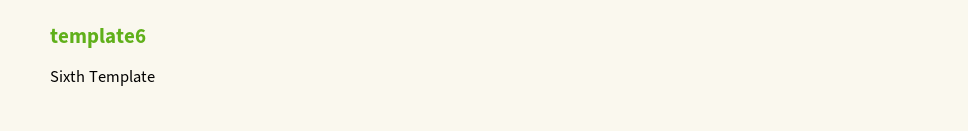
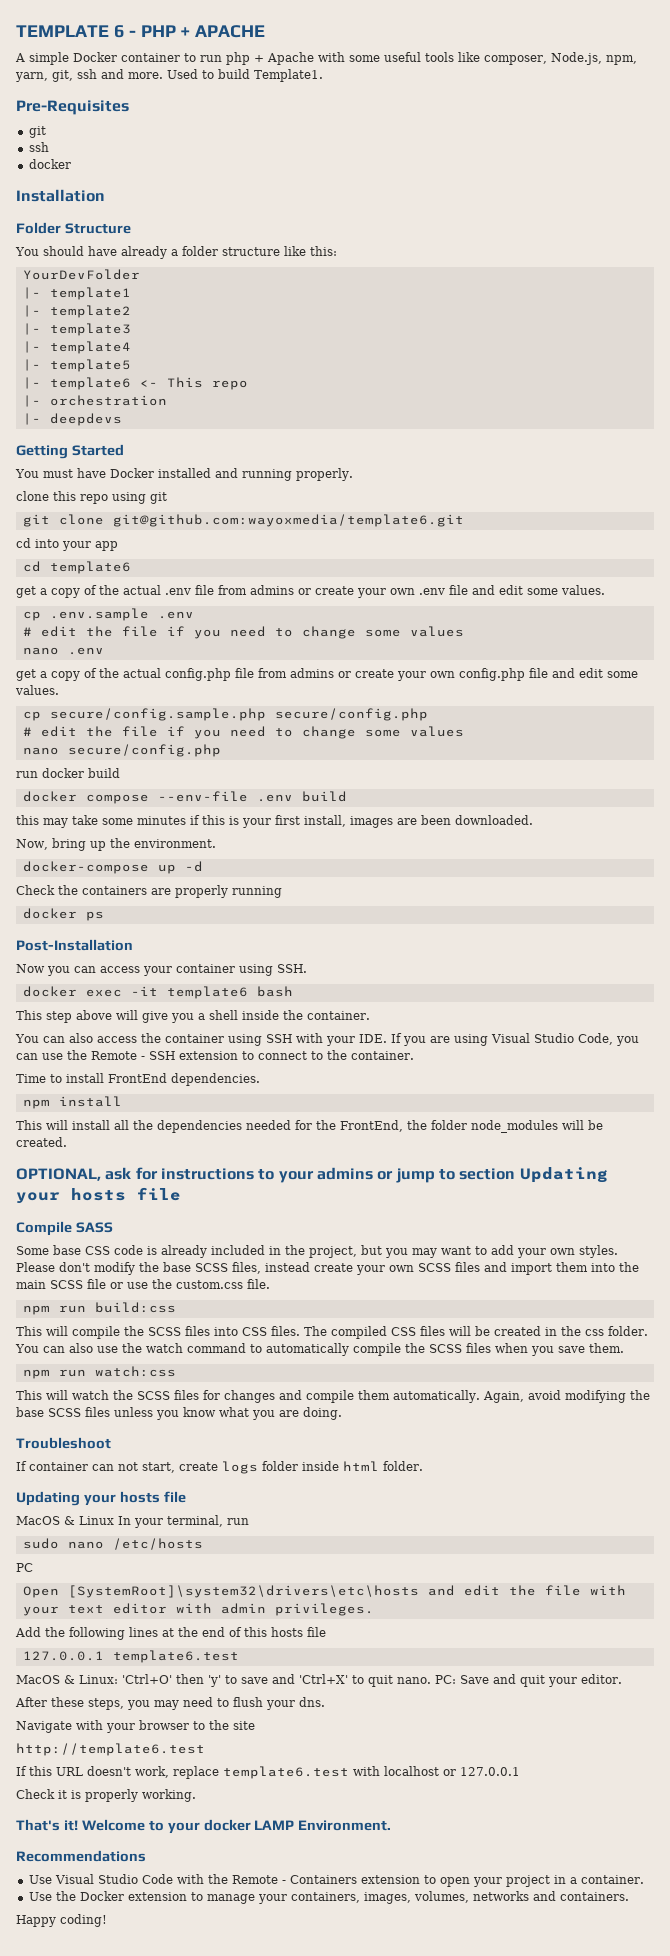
- template6
- Sixth Template
+ TEMPLATE 6 - PHP + APACHE
+ A simple Docker container to run php + Apache with some useful tools like composer, Node.js, npm, yarn, git, ssh and more. Used to build Template1.
+ Pre-Requisites
+ git
+ ssh
+ docker
+ Installation
+ Folder Structure
+ You should have already a folder structure like this:
+ YourDevFolder
+ |- template1
+ |- template2
+ |- template3
+ |- template4
+ |- template5
+ |- template6 <- This repo
+ |- orchestration
+ |- deepdevs
+ Getting Started
+ You must have Docker installed and running properly.
+ clone this repo using git
+ git clone git@github.com:wayoxmedia/template6.git
+ cd into your app
+ cd template6
+ get a copy of the actual .env file from admins or create your own .env file and edit some values.
+ cp .env.sample .env
+ # edit the file if you need to change some values
+ nano .env
+ get a copy of the actual config.php file from admins or create your own config.php file and edit some values.
+ cp secure/config.sample.php secure/config.php
+ # edit the file if you need to change some values
+ nano secure/config.php
+ run docker build
+ docker compose --env-file .env build
+ this may take some minutes if this is your first install, images are been downloaded.
+ Now, bring up the environment.
+ docker-compose up -d
+ Check the containers are properly running
+ docker ps
+ Post-Installation
+ Now you can access your container using SSH.
+ docker exec -it template6 bash
+ This step above will give you a shell inside the container.
+ You can also access the container using SSH with your IDE. If you are using Visual Studio Code, you can use the Remote - SSH extension to connect to the container.
+ Time to install FrontEnd dependencies.
+ npm install
+ This will install all the dependencies needed for the FrontEnd, the folder node_modules will be created.
+ OPTIONAL, ask for instructions to your admins or jump to section Updating your hosts file
+ Compile SASS
+ Some base CSS code is already included in the project, but you may want to add your own styles. Please don't modify the base SCSS files, instead create your own SCSS files and import them into the main SCSS file or use the custom.css file.
+ npm run build:css
+ This will compile the SCSS files into CSS files. The compiled CSS files will be created in the css folder. You can also use the watch command to automatically compile the SCSS files when you save them.
+ npm run watch:css
+ This will watch the SCSS files for changes and compile them automatically. Again, avoid modifying the base SCSS files unless you know what you are doing.
+ Troubleshoot
+ If container can not start, create logs folder inside html folder.
+ Updating your hosts file
+ MacOS & Linux In your terminal, run
+ sudo nano /etc/hosts
+ PC
+ Open [SystemRoot]\system32\drivers\etc\hosts and edit the file with your text editor with admin privileges.
+ Add the following lines at the end of this hosts file
+ 127.0.0.1 template6.test
+ MacOS & Linux: 'Ctrl+O' then 'y' to save and 'Ctrl+X' to quit nano. PC: Save and quit your editor.
+ After these steps, you may need to flush your dns.
+ Navigate with your browser to the site
+ http://template6.test
+ If this URL doesn't work, replace template6.test with localhost or 127.0.0.1
+ Check it is properly working.
+ That's it! Welcome to your docker LAMP Environment.
+ Recommendations
+ Use Visual Studio Code with the Remote - Containers extension to open your project in a container.
+ Use the Docker extension to manage your containers, images, volumes, networks and containers.
+ Happy coding!

